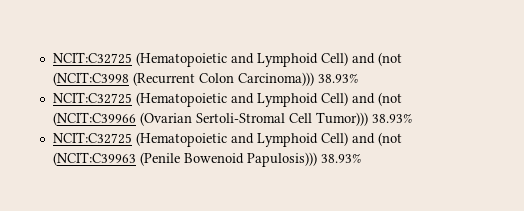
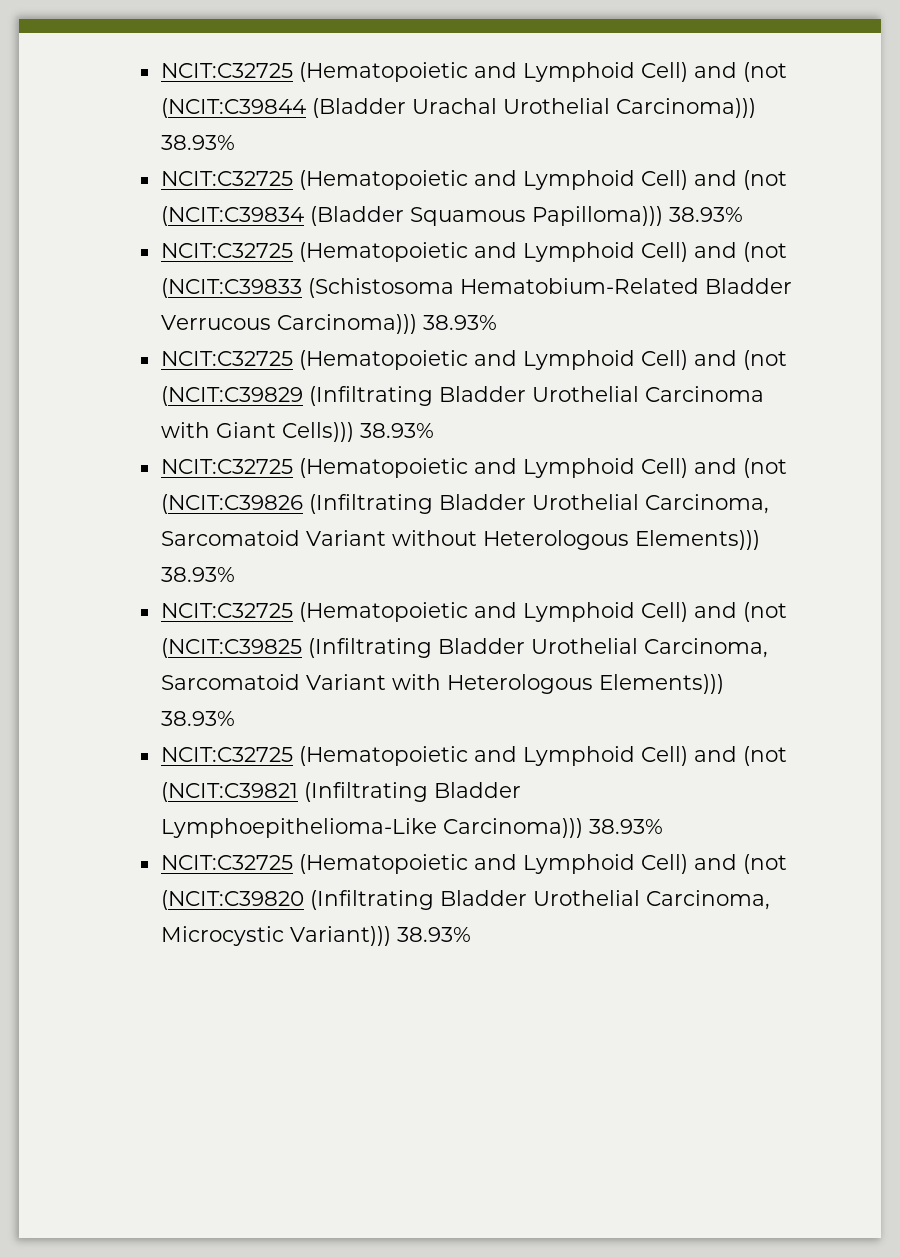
- NCIT:C32725 (Hematopoietic and Lymphoid Cell) and (not (NCIT:C3998 (Recurrent Colon Carcinoma))) 38.93%
- NCIT:C32725 (Hematopoietic and Lymphoid Cell) and (not (NCIT:C39966 (Ovarian Sertoli-Stromal Cell Tumor))) 38.93%
- NCIT:C32725 (Hematopoietic and Lymphoid Cell) and (not (NCIT:C39963 (Penile Bowenoid Papulosis))) 38.93%
+ NCIT:C32725 (Hematopoietic and Lymphoid Cell) and (not (NCIT:C39844 (Bladder Urachal Urothelial Carcinoma))) 38.93%
+ NCIT:C32725 (Hematopoietic and Lymphoid Cell) and (not (NCIT:C39834 (Bladder Squamous Papilloma))) 38.93%
+ NCIT:C32725 (Hematopoietic and Lymphoid Cell) and (not (NCIT:C39833 (Schistosoma Hematobium-Related Bladder Verrucous Carcinoma))) 38.93%
+ NCIT:C32725 (Hematopoietic and Lymphoid Cell) and (not (NCIT:C39829 (Infiltrating Bladder Urothelial Carcinoma with Giant Cells))) 38.93%
+ NCIT:C32725 (Hematopoietic and Lymphoid Cell) and (not (NCIT:C39826 (Infiltrating Bladder Urothelial Carcinoma, Sarcomatoid Variant without Heterologous Elements))) 38.93%
+ NCIT:C32725 (Hematopoietic and Lymphoid Cell) and (not (NCIT:C39825 (Infiltrating Bladder Urothelial Carcinoma, Sarcomatoid Variant with Heterologous Elements))) 38.93%
+ NCIT:C32725 (Hematopoietic and Lymphoid Cell) and (not (NCIT:C39821 (Infiltrating Bladder Lymphoepithelioma-Like Carcinoma))) 38.93%
+ NCIT:C32725 (Hematopoietic and Lymphoid Cell) and (not (NCIT:C39820 (Infiltrating Bladder Urothelial Carcinoma, Microcystic Variant))) 38.93%

